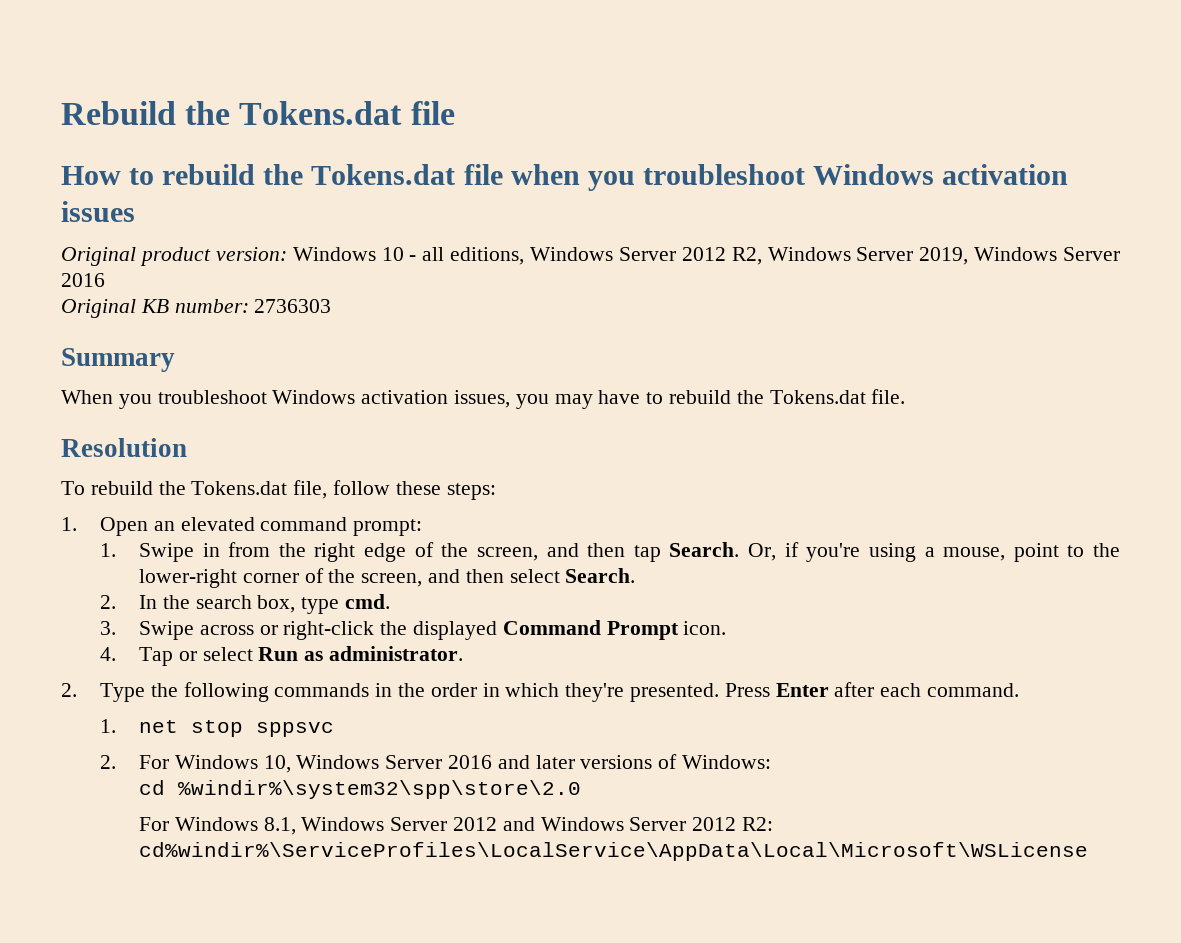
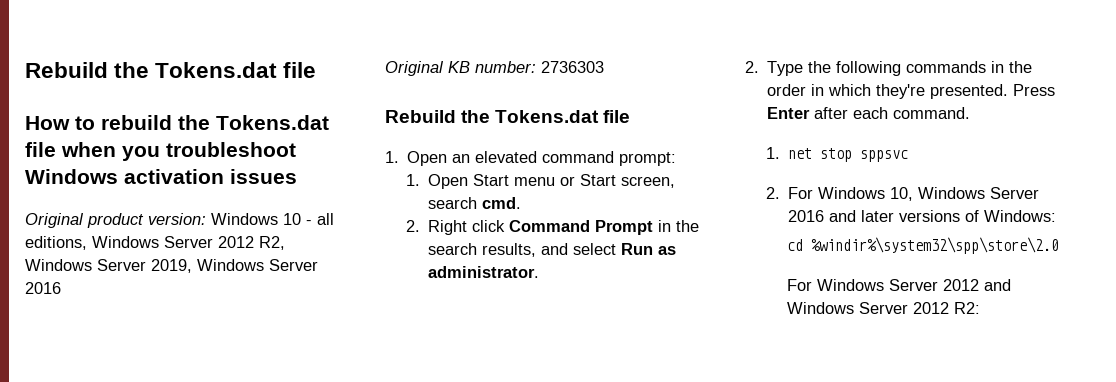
  Original KB number: 2736303
- Summary
- When you troubleshoot Windows activation issues, you may have to rebuild the Tokens.dat file.
- Resolution
- To rebuild the Tokens.dat file, follow these steps:
+ Rebuild the Tokens.dat file
- 1. Swipe in from the right edge of the screen, and then tap Search. Or, if you're using a mouse, point to the lower-right corner of the screen, and then select Search.
- 2. In the search box, type cmd.
- 3. Swipe across or right-click the displayed Command Prompt icon.
- 4. Tap or select Run as administrator.
+ 1. Open Start menu or Start screen, search cmd.
+ 2. Right click Command Prompt in the search results, and select Run as administrator.
- For Windows 8.1, Windows Server 2012 and Windows Server 2012 R2: cd%windir%\ServiceProfiles\LocalService\AppData\Local\Microsoft\WSLicense
+ For Windows Server 2012 and Windows Server 2012 R2:

